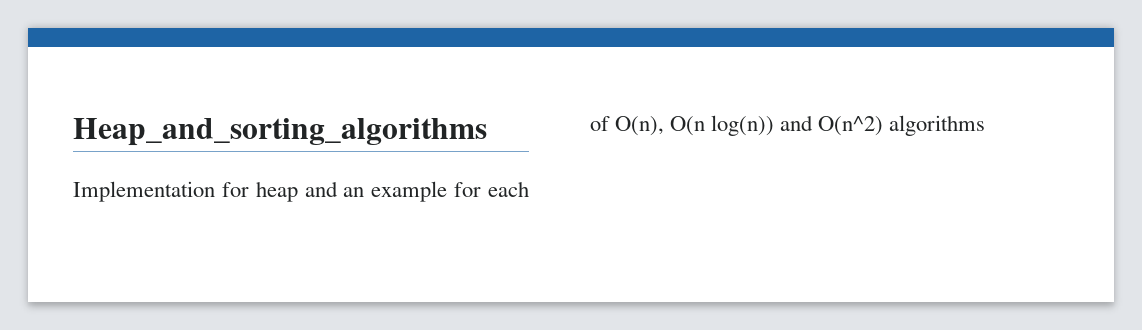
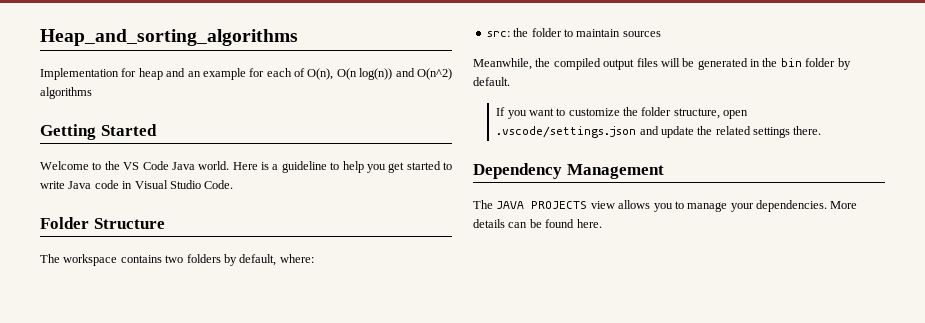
+ Getting Started
+ Welcome to the VS Code Java world. Here is a guideline to help you get started to write Java code in Visual Studio Code.
+ Folder Structure
+ The workspace contains two folders by default, where:
+ src: the folder to maintain sources
+ Meanwhile, the compiled output files will be generated in the bin folder by default.
+ If you want to customize the folder structure, open .vscode/settings.json and update the related settings there.
+ Dependency Management
+ The JAVA PROJECTS view allows you to manage your dependencies. More details can be found here.

